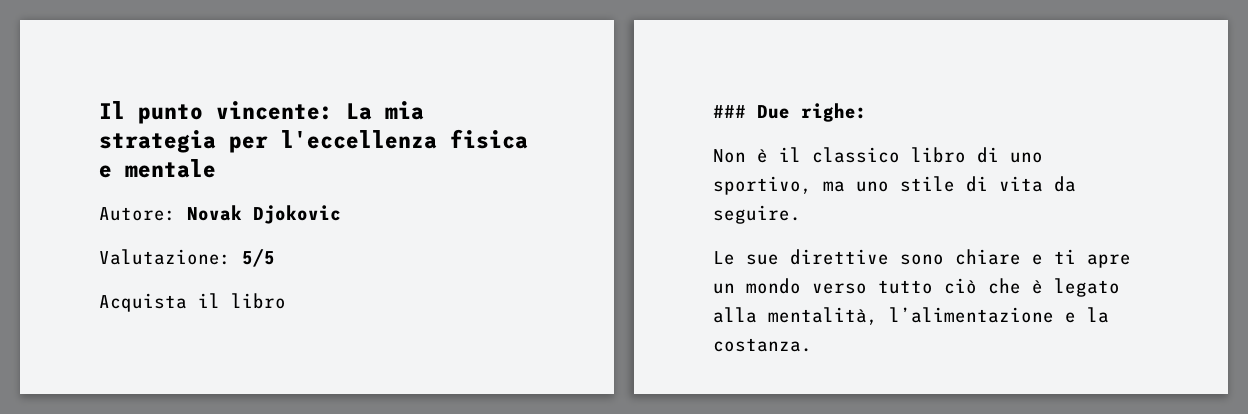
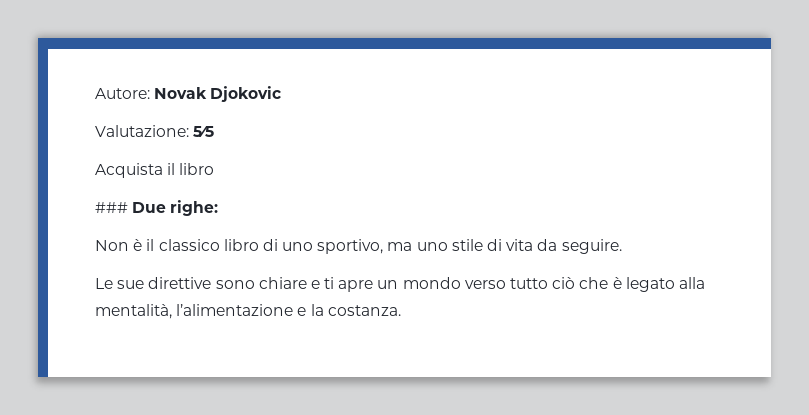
- Il punto vincente: La mia strategia per l'eccellenza fisica e mentale

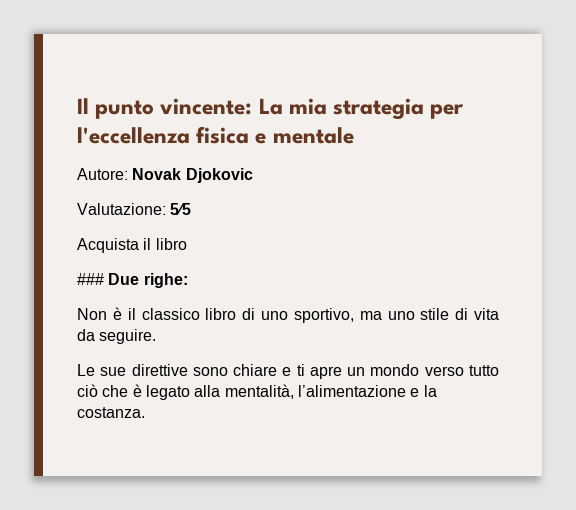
+ Il punto vincente: La mia strategia per l'eccellenza fisica e mentale

